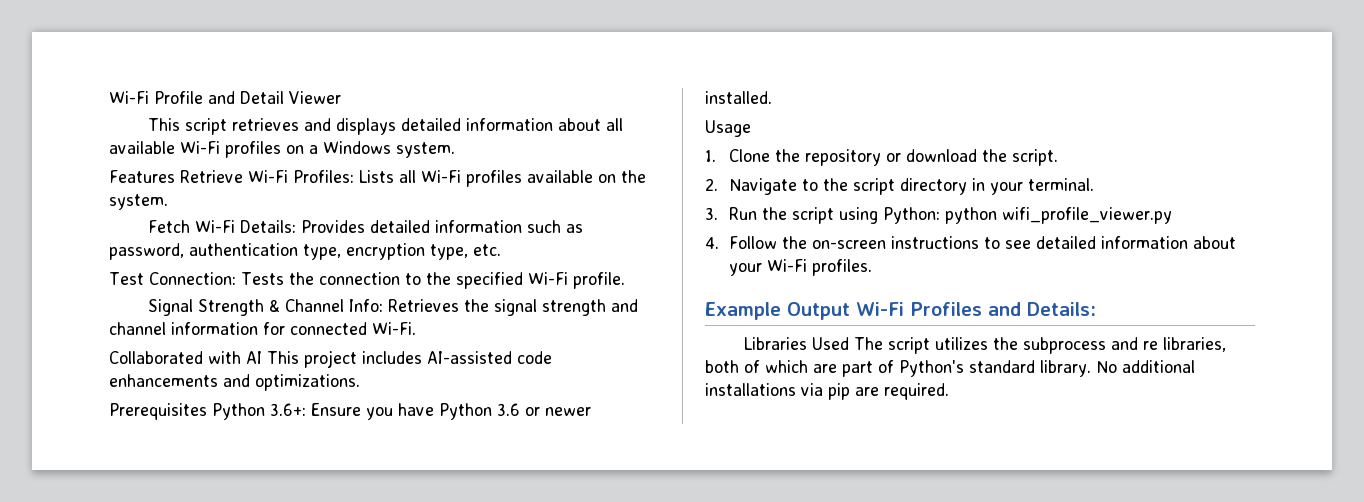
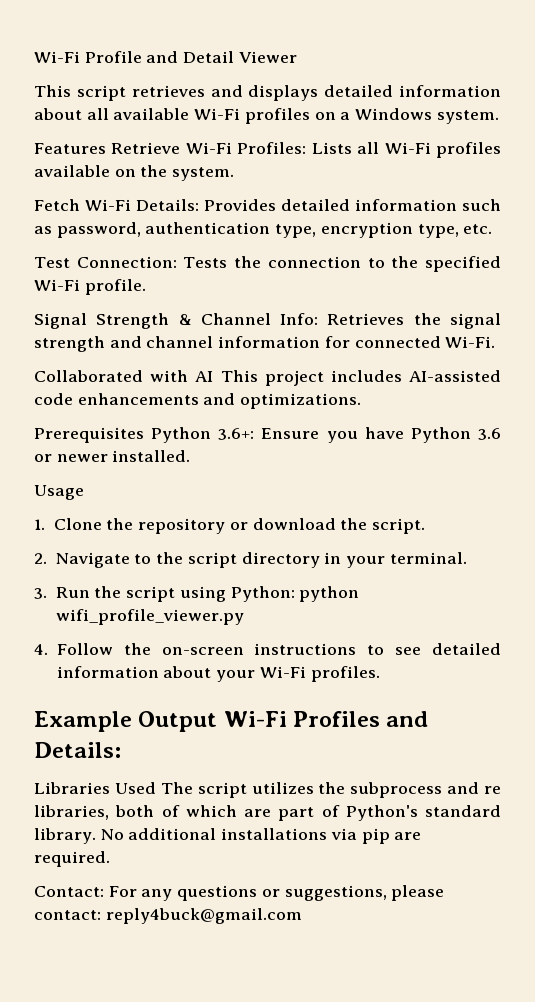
+ Contact: For any questions or suggestions, please contact: reply4buck@gmail.com

